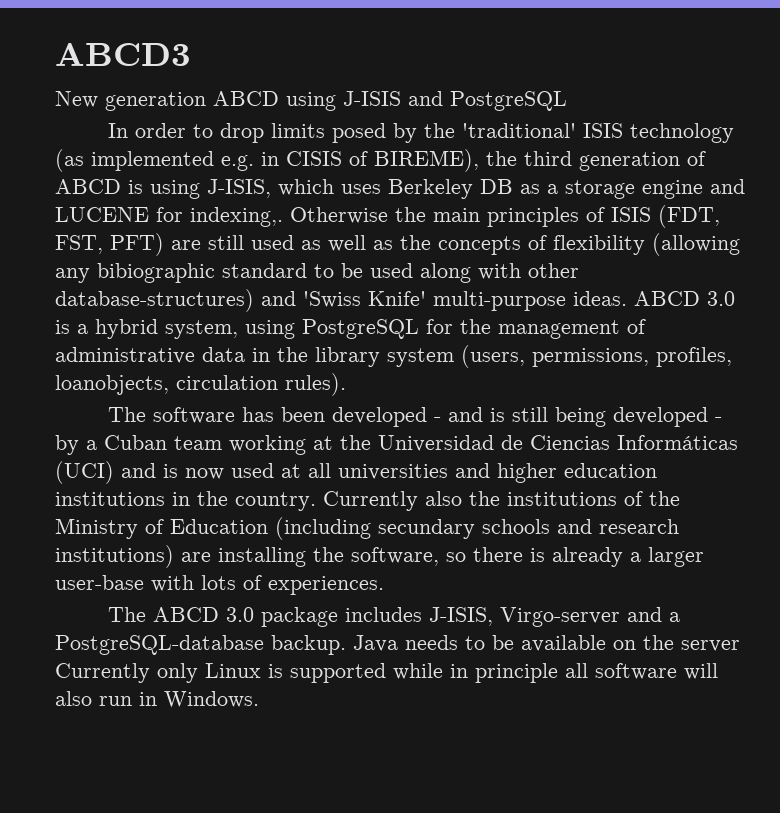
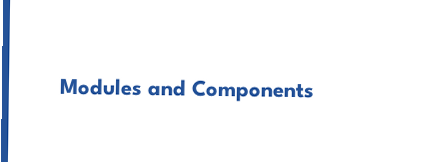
- ABCD3
- New generation ABCD using J-ISIS and PostgreSQL
- In order to drop limits posed by the 'traditional' ISIS technology (as implemented e.g. in CISIS of BIREME), the third generation of ABCD is using J-ISIS, which uses Berkeley DB as a storage engine and LUCENE for indexing,. Otherwise the main principles of ISIS (FDT, FST, PFT) are still used as well as the concepts of flexibility (allowing any bibiographic standard to be used along with other database-structures) and 'Swiss Knife' multi-purpose ideas. ABCD 3.0 is a hybrid system, using PostgreSQL for the management of administrative data in the library system (users, permissions, profiles, loanobjects, circulation rules).
- The software has been developed - and is still being developed - by a Cuban team working at the Universidad de Ciencias Informáticas (UCI) and is now used at all universities and higher education institutions in the country. Currently also the institutions of the Ministry of Education (including secundary schools and research institutions) are installing the software, so there is already a larger user-base with lots of experiences.
- The ABCD 3.0 package includes J-ISIS, Virgo-server and a PostgreSQL-database backup. Java needs to be available on the server Currently only Linux is supported while in principle all software will also run in Windows.
+ Modules and Components

